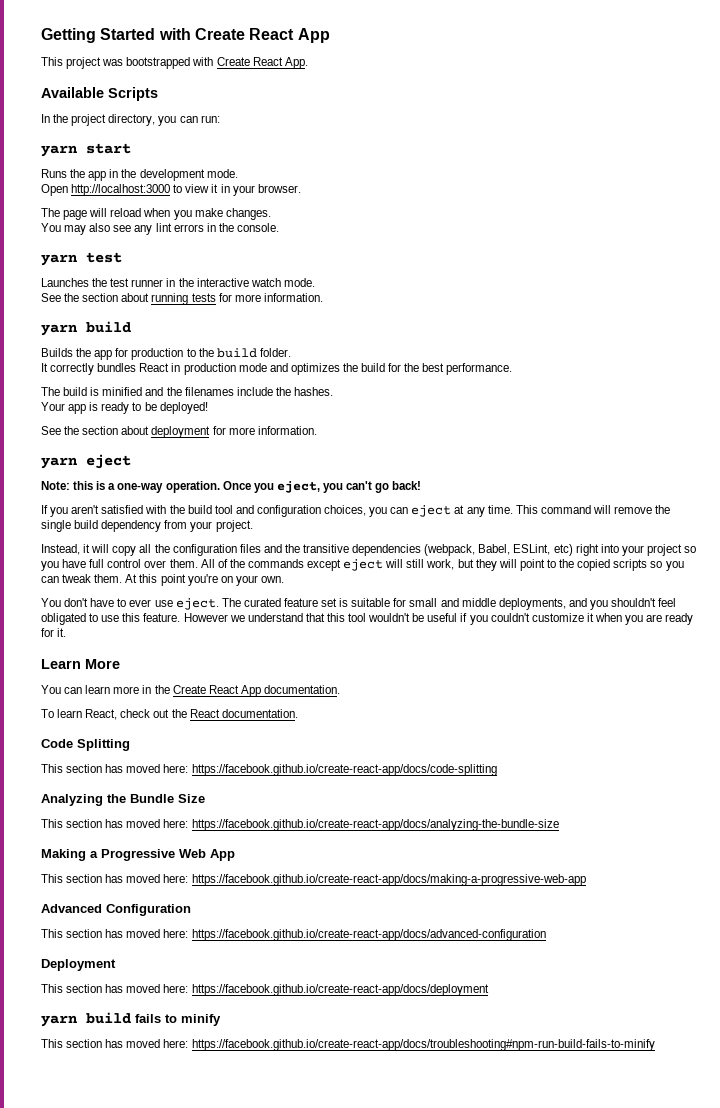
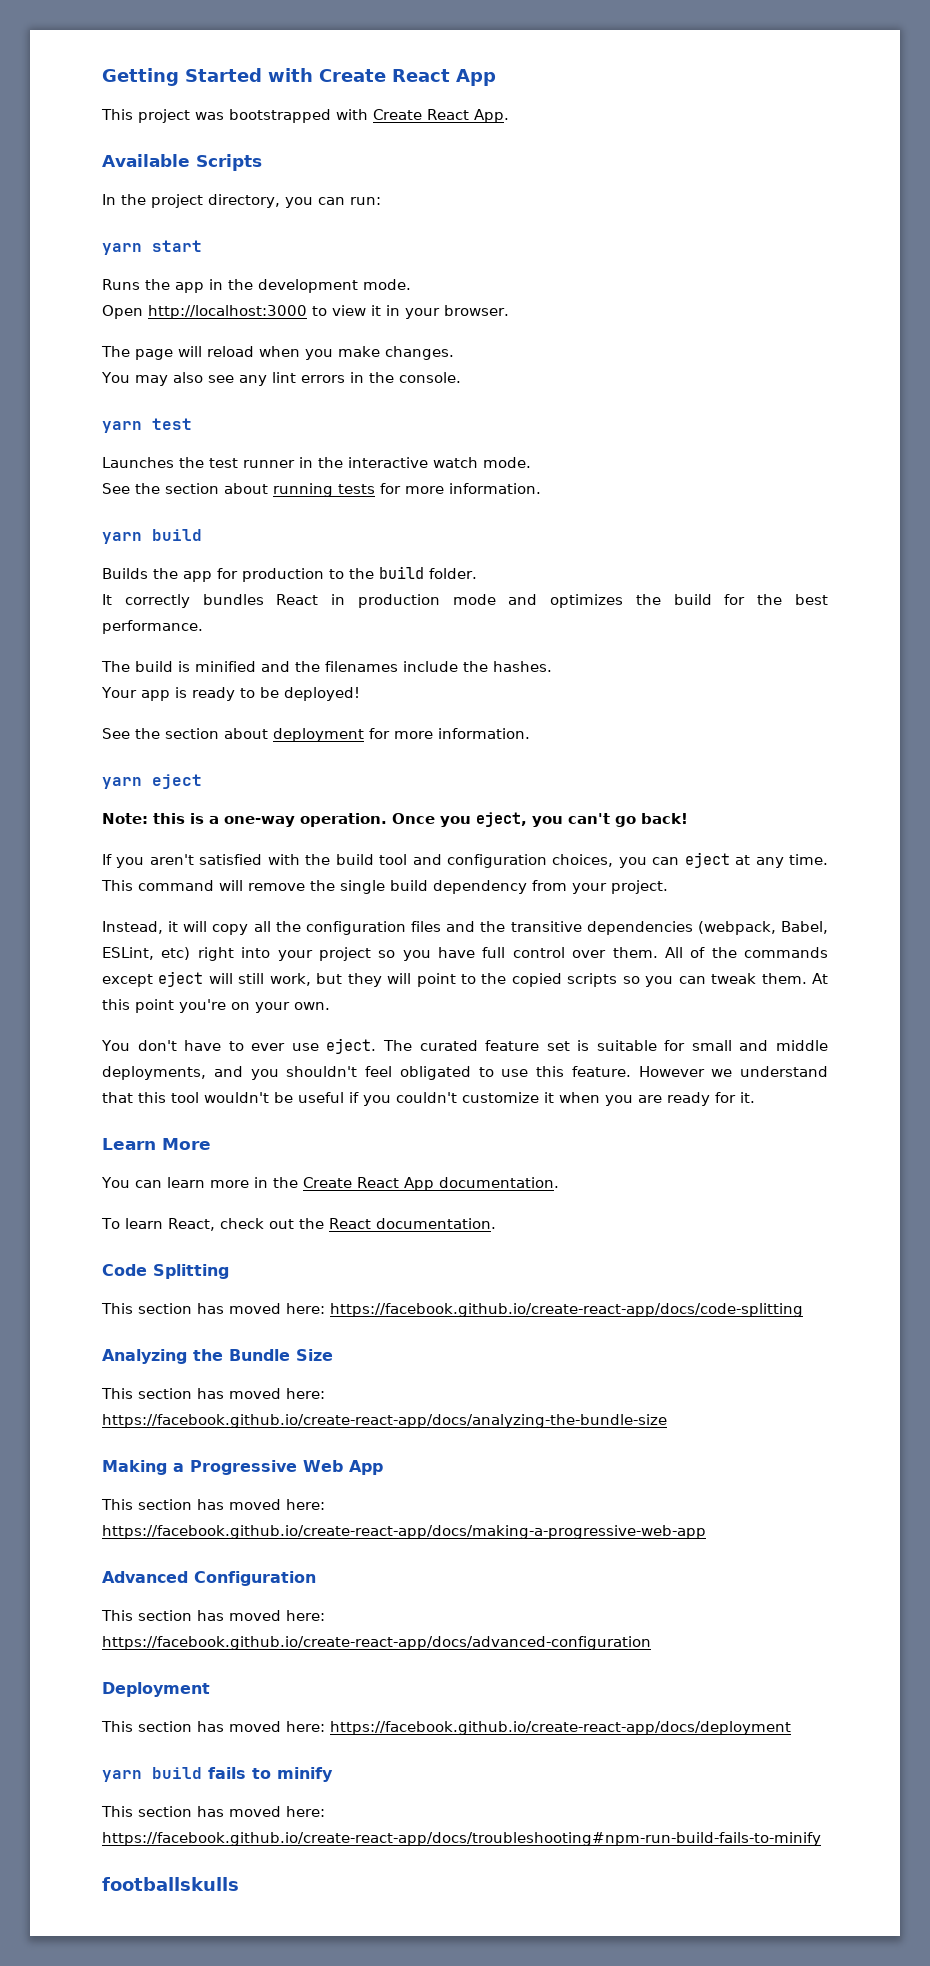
+ footballskulls

